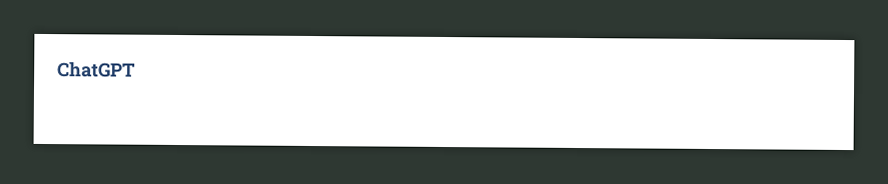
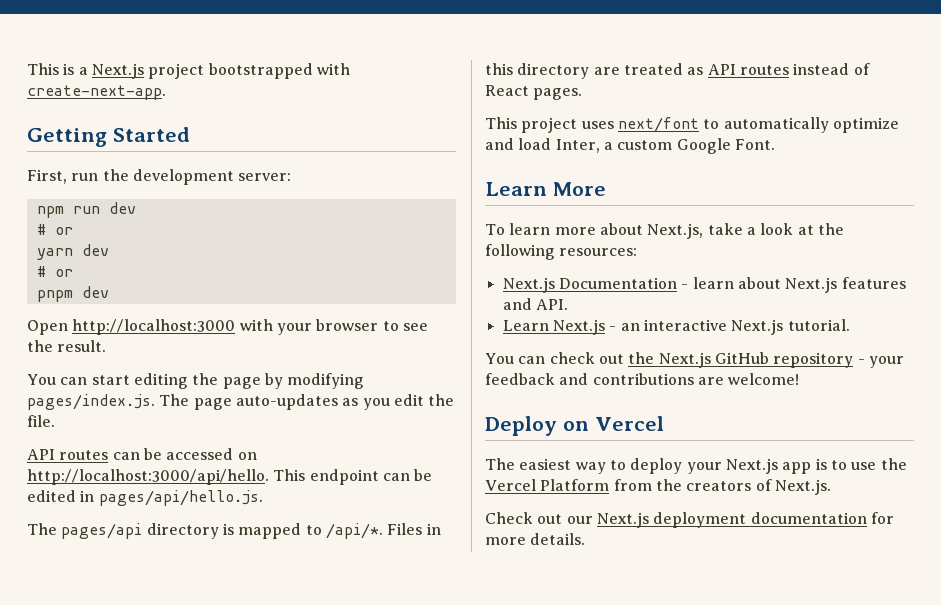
- ChatGPT
+ This is a Next.js project bootstrapped with create-next-app.
+ Getting Started
+ First, run the development server:
+ npm run dev
+ # or
+ yarn dev
+ # or
+ pnpm dev
+ Open http://localhost:3000 with your browser to see the result.
+ You can start editing the page by modifying pages/index.js. The page auto-updates as you edit the file.
+ API routes can be accessed on http://localhost:3000/api/hello. This endpoint can be edited in pages/api/hello.js.
+ The pages/api directory is mapped to /api/*. Files in this directory are treated as API routes instead of React pages.
+ This project uses next/font to automatically optimize and load Inter, a custom Google Font.
+ Learn More
+ To learn more about Next.js, take a look at the following resources:
+ Next.js Documentation - learn about Next.js features and API.
+ Learn Next.js - an interactive Next.js tutorial.
+ You can check out the Next.js GitHub repository - your feedback and contributions are welcome!
+ Deploy on Vercel
+ The easiest way to deploy your Next.js app is to use the Vercel Platform from the creators of Next.js.
+ Check out our Next.js deployment documentation for more details.

